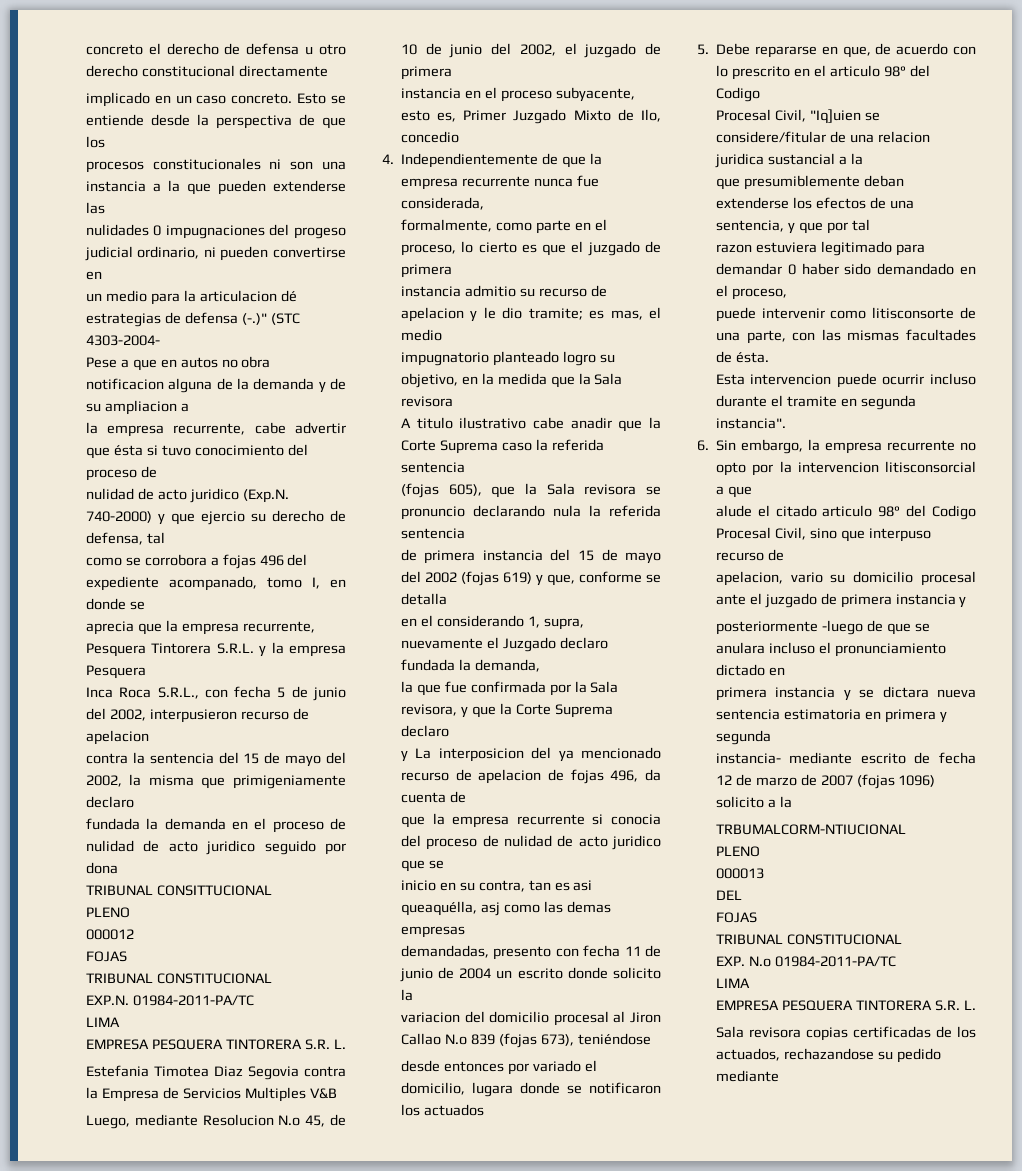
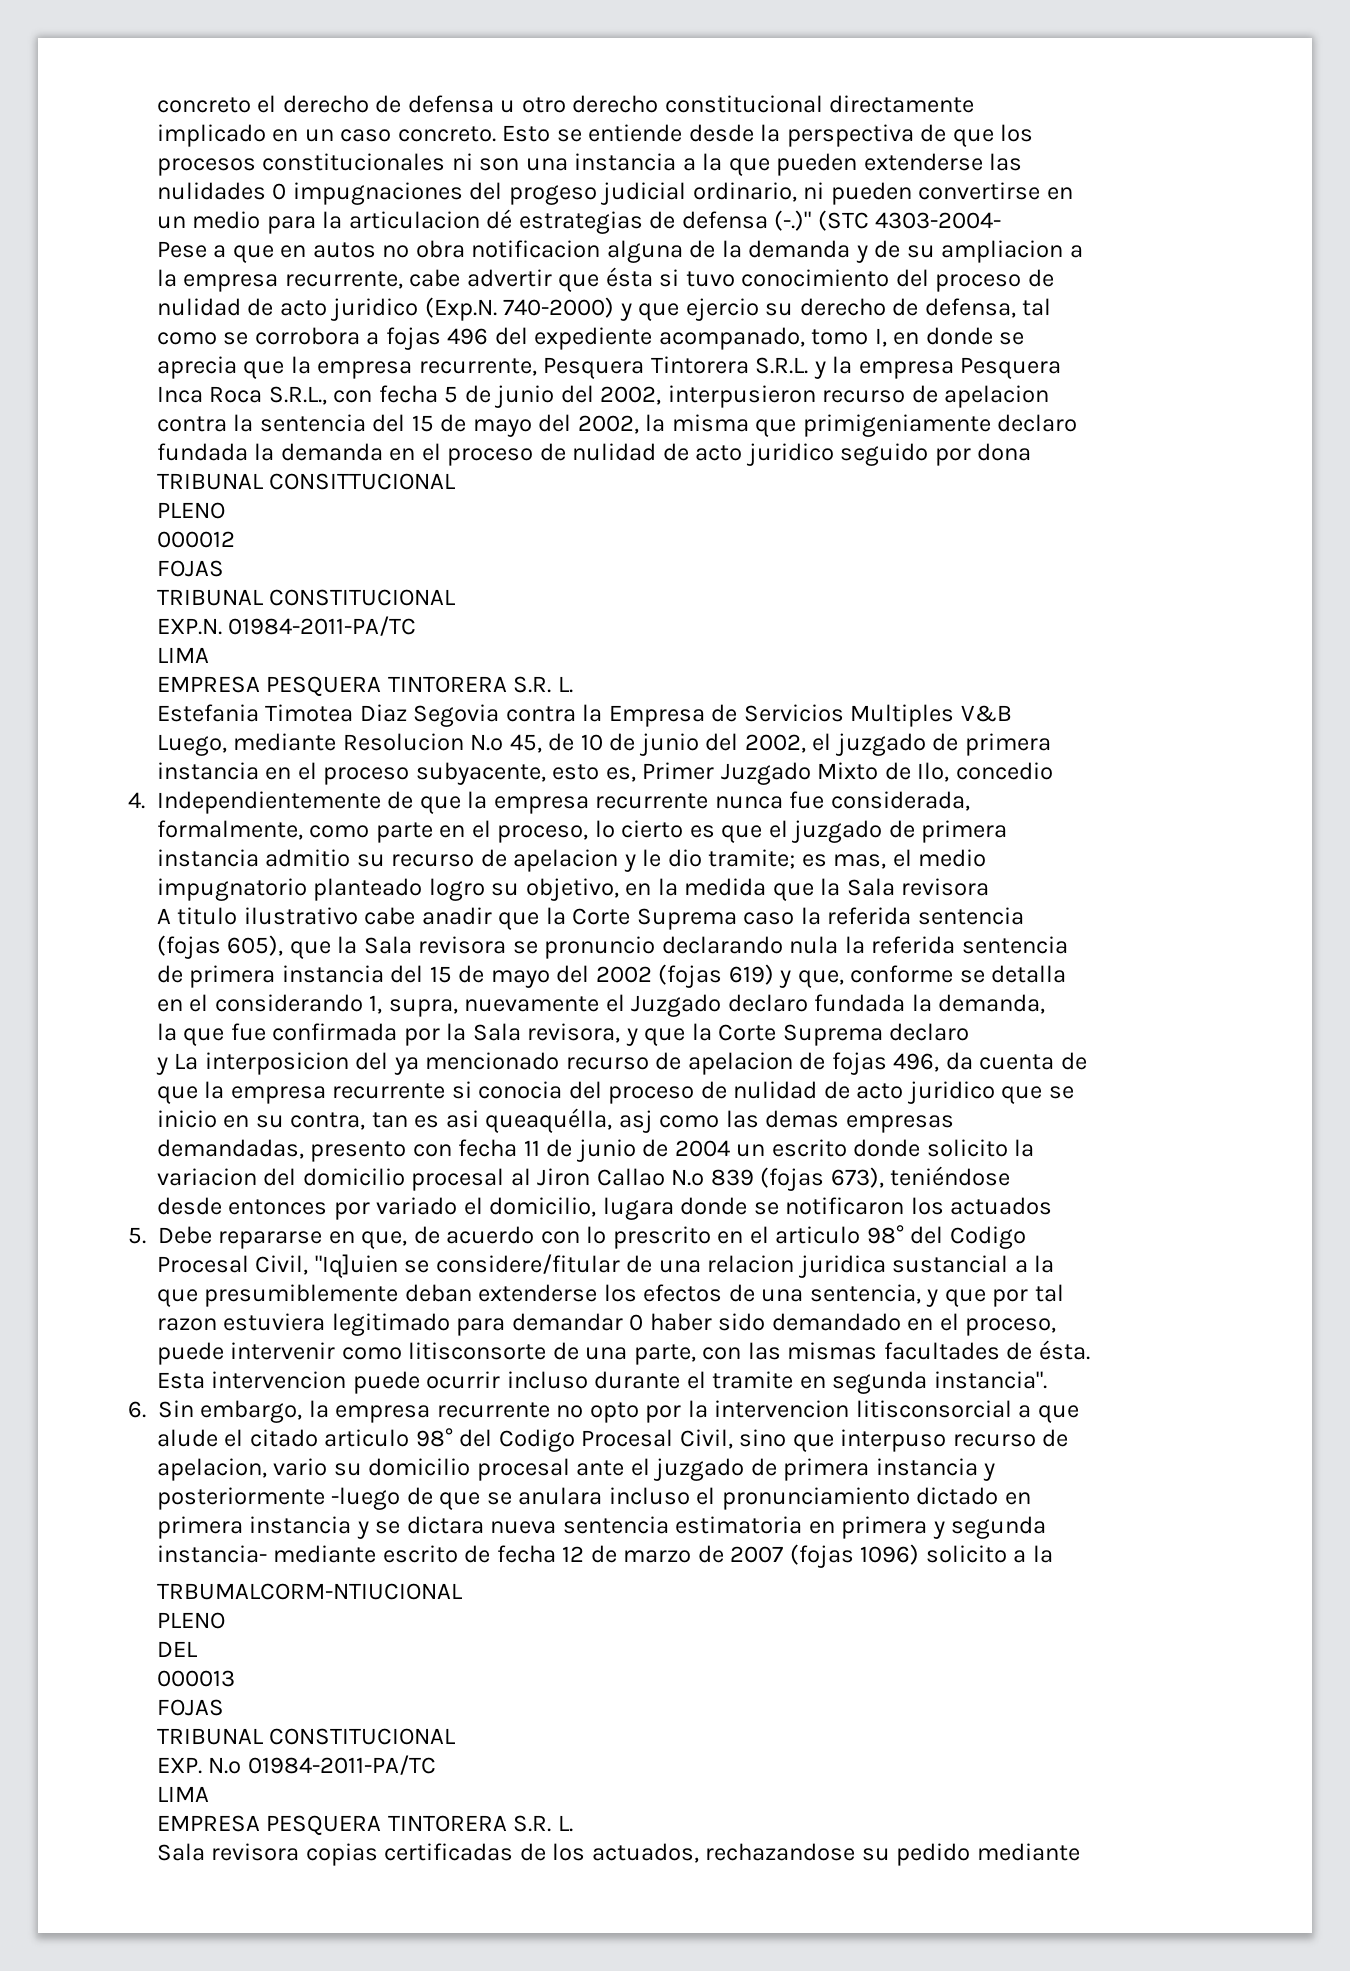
+ DEL
- DEL

